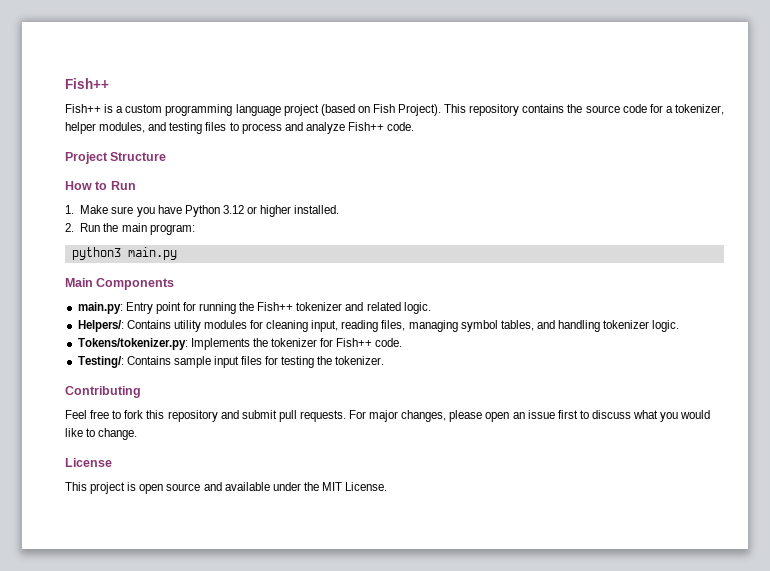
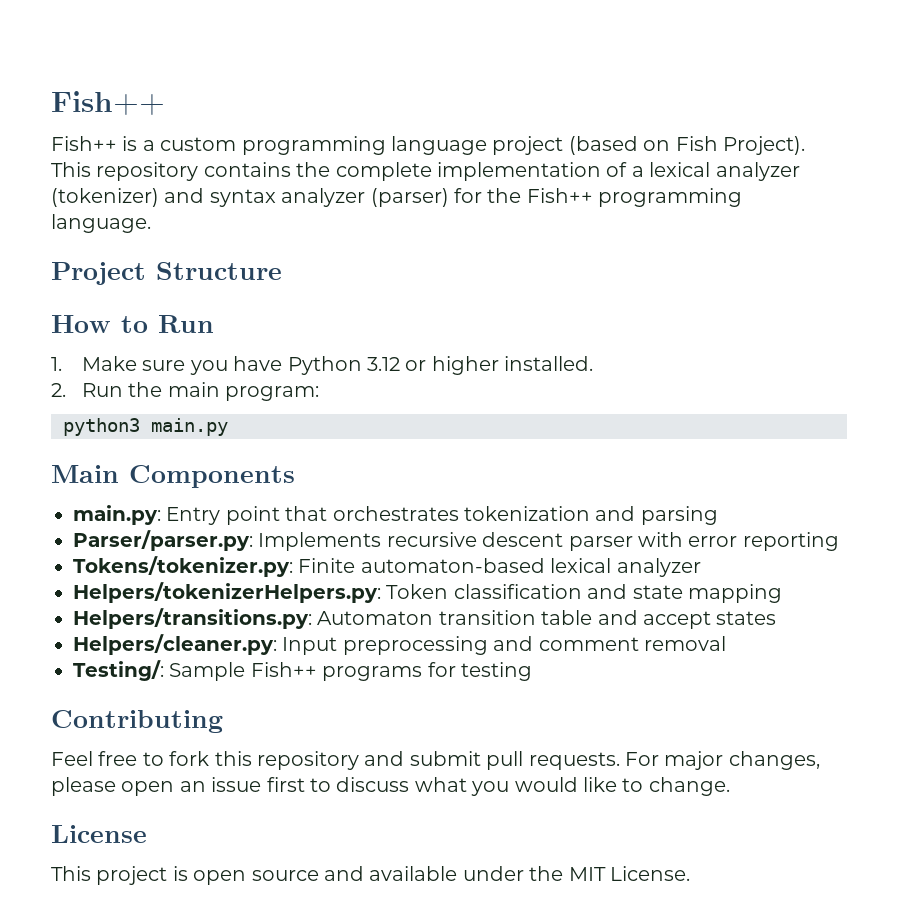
- This repository contains the source code for a tokenizer, helper modules, and testing files to process and analyze Fish++ code.
+ This repository contains the complete implementation of a lexical analyzer (tokenizer) and syntax analyzer (parser) for the Fish++ programming language.
- main.py: Entry point for running the Fish++ tokenizer and related logic.
- Helpers/: Contains utility modules for cleaning input, reading files, managing symbol tables, and handling tokenizer logic.
- Tokens/tokenizer.py: Implements the tokenizer for Fish++ code.
- Testing/: Contains sample input files for testing the tokenizer.
+ main.py: Entry point that orchestrates tokenization and parsing
+ Parser/parser.py: Implements recursive descent parser with error reporting
+ Tokens/tokenizer.py: Finite automaton-based lexical analyzer
+ Helpers/tokenizerHelpers.py: Token classification and state mapping
+ Helpers/transitions.py: Automaton transition table and accept states
+ Helpers/cleaner.py: Input preprocessing and comment removal
+ Testing/: Sample Fish++ programs for testing

